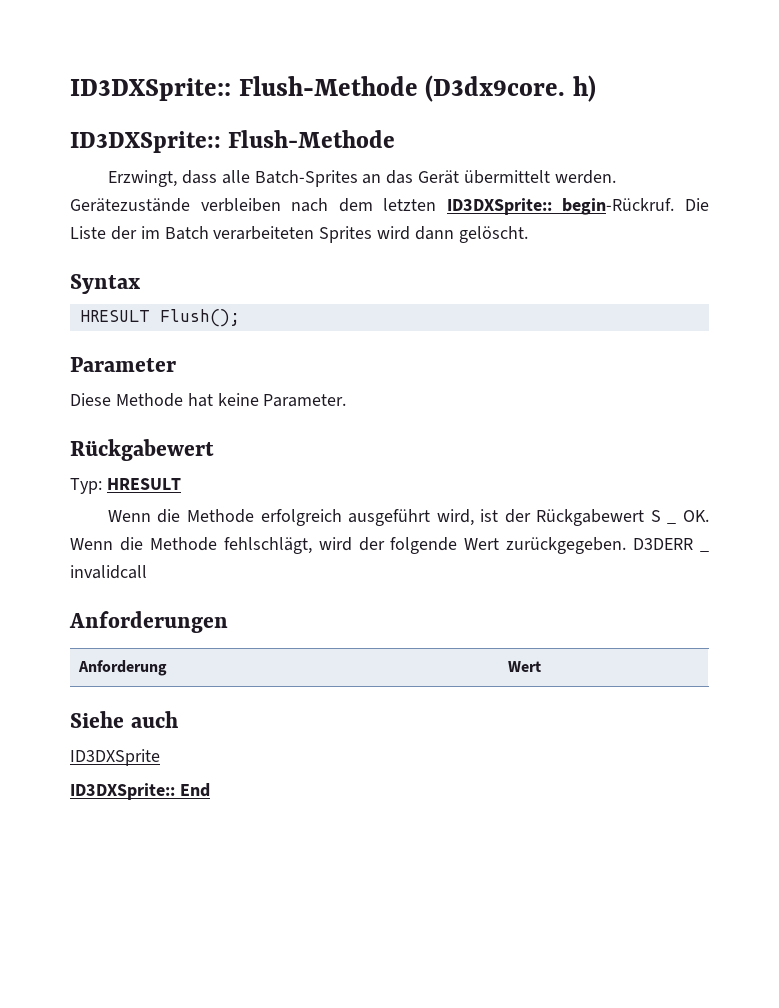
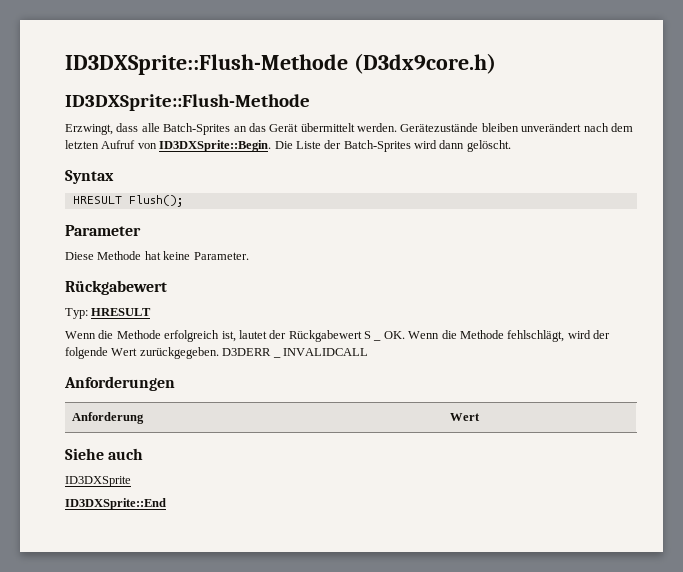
- ID3DXSprite:: Flush-Methode (D3dx9core. h)
- ID3DXSprite:: Flush-Methode
+ ID3DXSprite::Flush-Methode (D3dx9core.h)
+ ID3DXSprite::Flush-Methode
- Gerätezustände verbleiben nach dem letzten ID3DXSprite:: begin-Rückruf. Die Liste der im Batch verarbeiteten Sprites wird dann gelöscht.
+ Gerätezustände bleiben unverändert nach dem letzten Aufruf von ID3DXSprite::Begin. Die Liste der Batch-Sprites wird dann gelöscht.
- Wenn die Methode erfolgreich ausgeführt wird, ist der Rückgabewert S _ OK. Wenn die Methode fehlschlägt, wird der folgende Wert zurückgegeben.
+ Wenn die Methode erfolgreich ist, lautet der Rückgabewert S _ OK. Wenn die Methode fehlschlägt, wird der folgende Wert zurückgegeben.
- D3DERR _ invalidcall
+ D3DERR _ INVALIDCALL
- ID3DXSprite:: End
+ ID3DXSprite::End

